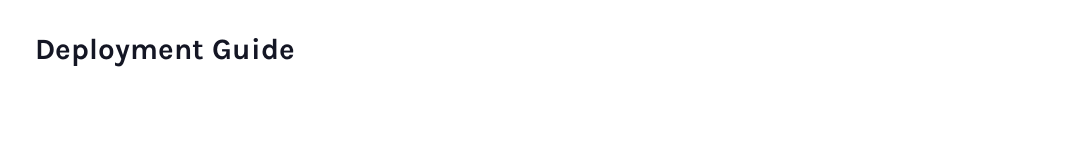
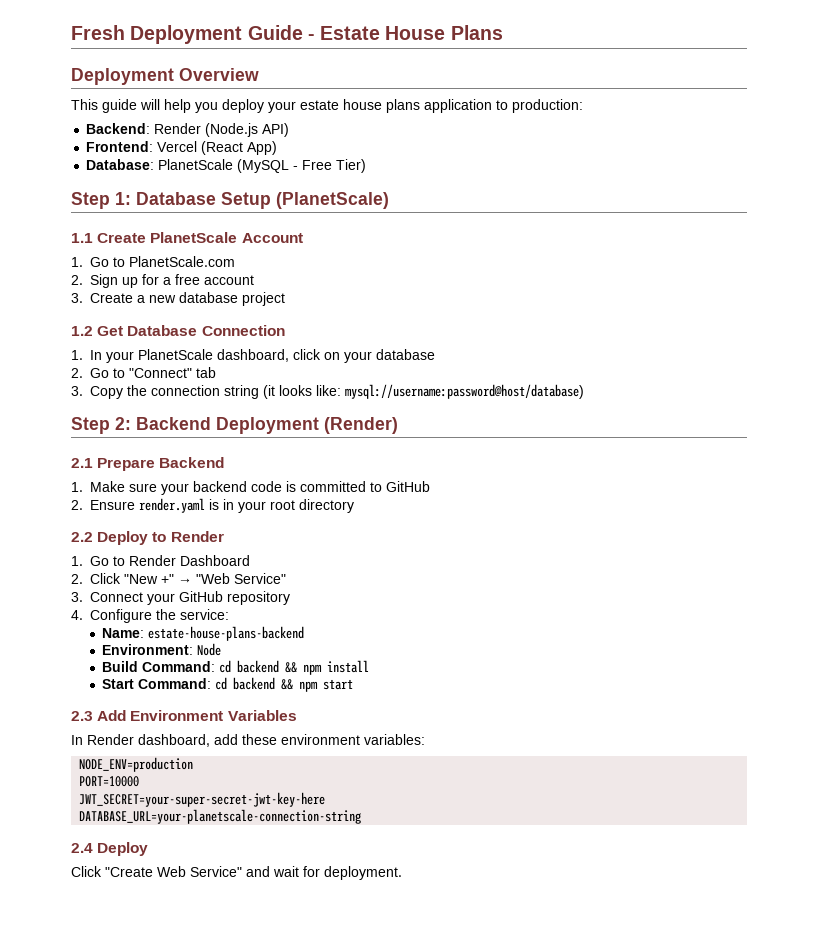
- Deployment Guide
+ Fresh Deployment Guide - Estate House Plans
+ Deployment Overview
+ This guide will help you deploy your estate house plans application to production:
+ Backend: Render (Node.js API)
+ Frontend: Vercel (React App)
+ Database: PlanetScale (MySQL - Free Tier)
+ Step 1: Database Setup (PlanetScale)
+ 1.1 Create PlanetScale Account
+ 1. Go to PlanetScale.com
+ 2. Sign up for a free account
+ 3. Create a new database project
+ 1.2 Get Database Connection
+ 1. In your PlanetScale dashboard, click on your database
+ 2. Go to "Connect" tab
+ 3. Copy the connection string (it looks like: mysql://username:password@host/database)
+ Step 2: Backend Deployment (Render)
+ 2.1 Prepare Backend
+ 1. Make sure your backend code is committed to GitHub
+ 2. Ensure render.yaml is in your root directory
+ 2.2 Deploy to Render
+ 1. Go to Render Dashboard
+ 2. Click "New +" → "Web Service"
+ 3. Connect your GitHub repository
+ 4. Configure the service:
+ Name: estate-house-plans-backend
+ Environment: Node
+ Build Command: cd backend && npm install
+ Start Command: cd backend && npm start
+ 2.3 Add Environment Variables
+ In Render dashboard, add these environment variables:
+ NODE_ENV=production
+ PORT=10000
+ JWT_SECRET=your-super-secret-jwt-key-here
+ DATABASE_URL=your-planetscale-connection-string
+ 2.4 Deploy
+ Click "Create Web Service" and wait for deployment.

